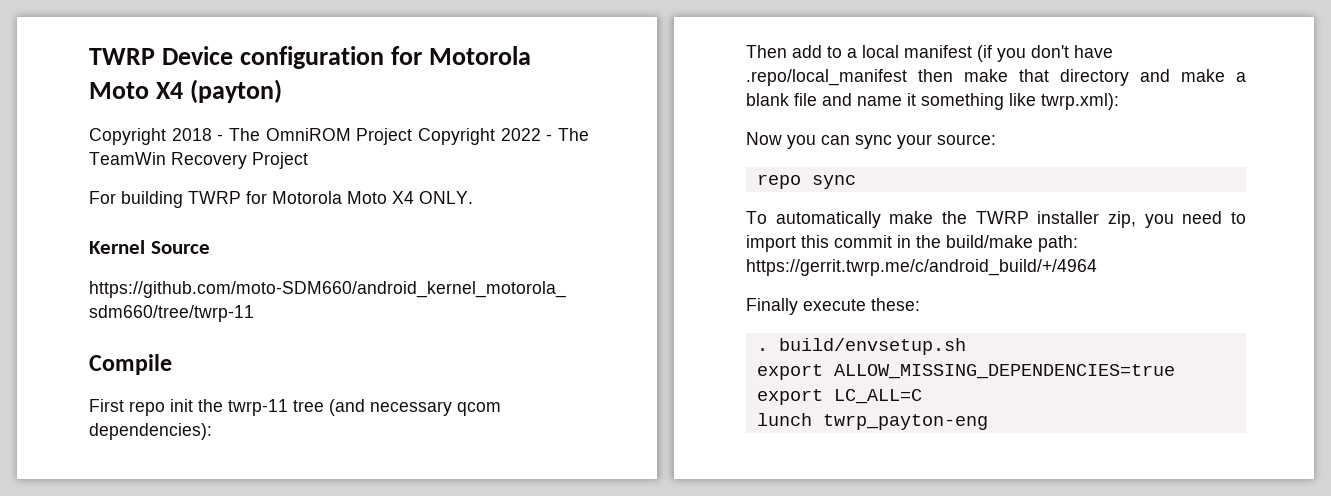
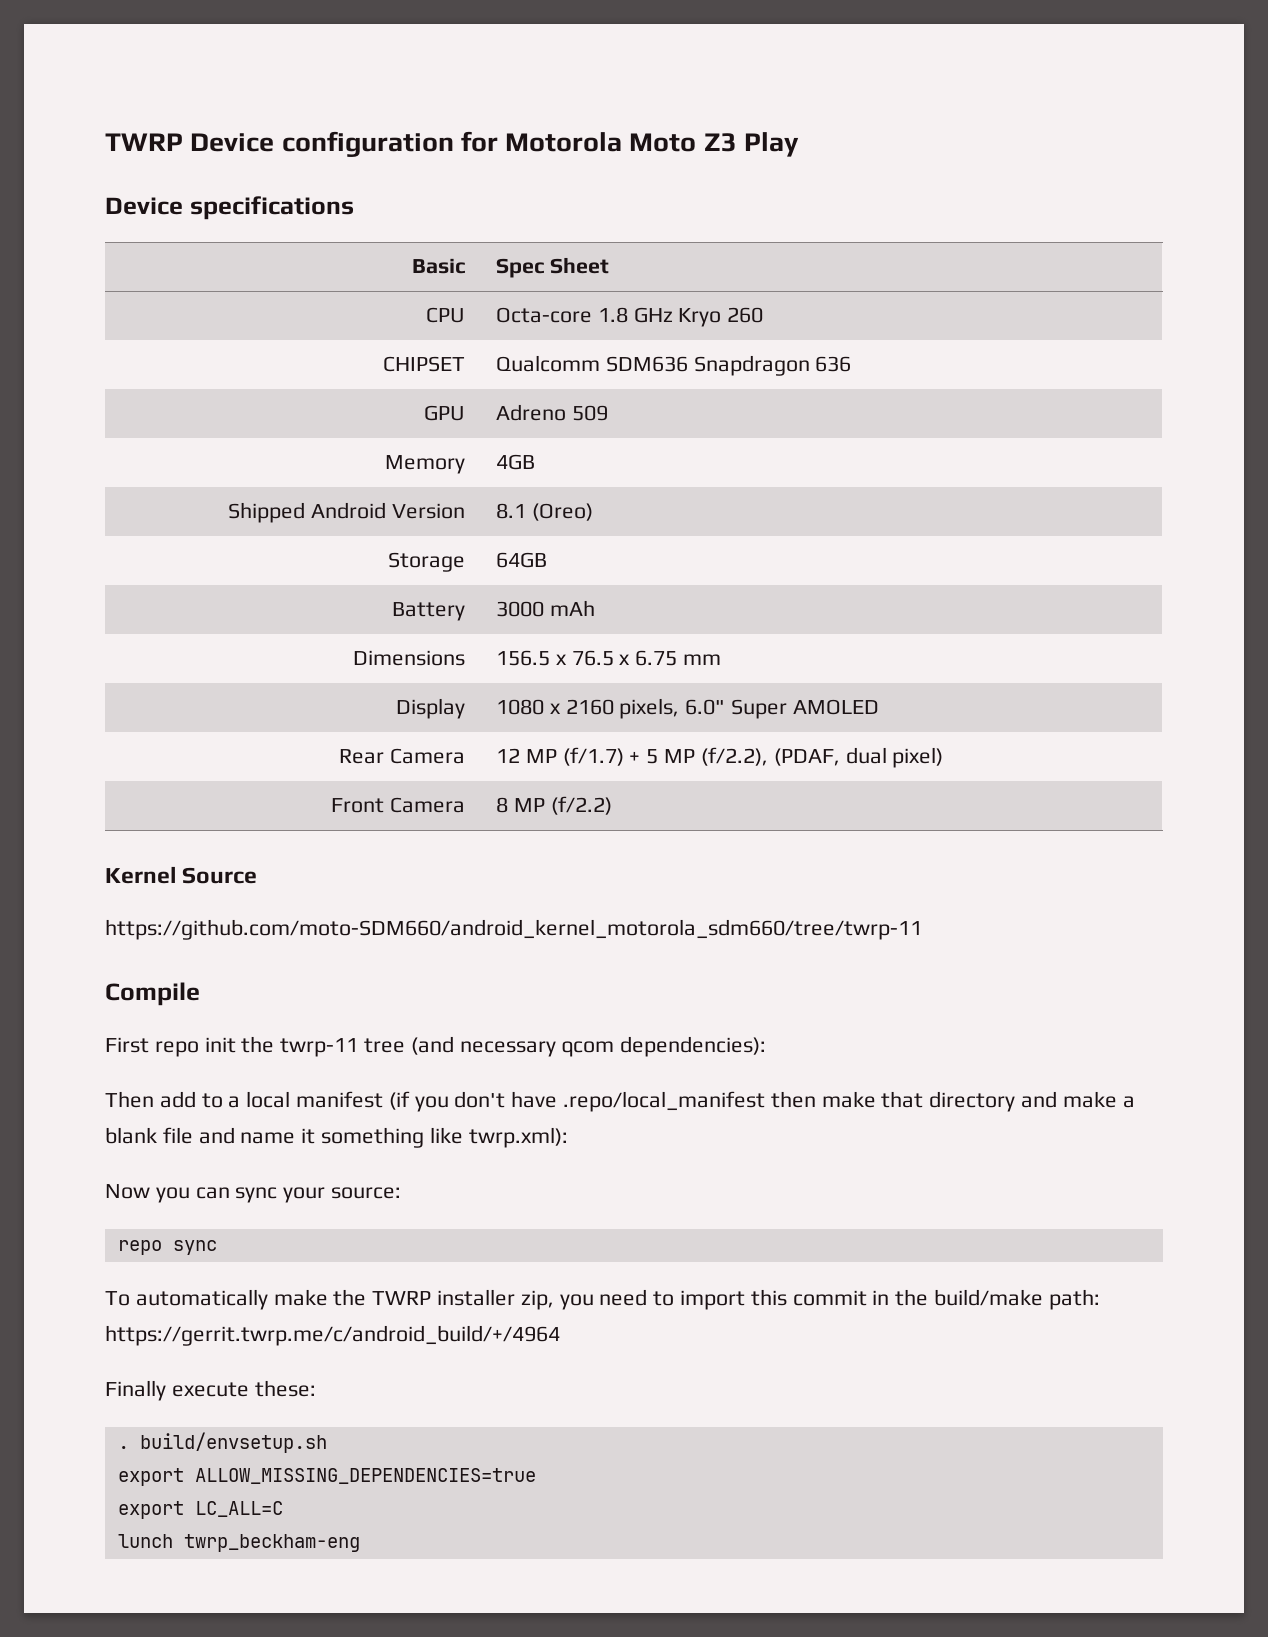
- TWRP Device configuration for Motorola Moto X4 (payton)
- Copyright 2018 - The OmniROM Project Copyright 2022 - The TeamWin Recovery Project
- For building TWRP for Motorola Moto X4 ONLY.
+ TWRP Device configuration for Motorola Moto Z3 Play
+ Device specifications
+ Basic | Spec Sheet
+ CPU | Octa-core 1.8 GHz Kryo 260
+ CHIPSET | Qualcomm SDM636 Snapdragon 636
+ GPU | Adreno 509
+ Memory | 4GB
+ Shipped Android Version | 8.1 (Oreo)
+ Storage | 64GB
+ Battery | 3000 mAh
+ Dimensions | 156.5 x 76.5 x 6.75 mm
+ Display | 1080 x 2160 pixels, 6.0" Super AMOLED
+ Rear Camera | 12 MP (f/1.7) + 5 MP (f/2.2), (PDAF, dual pixel)
+ Front Camera | 8 MP (f/2.2)
- lunch twrp_payton-eng
+ lunch twrp_beckham-eng

